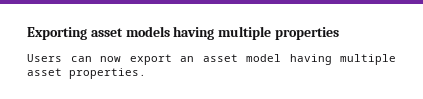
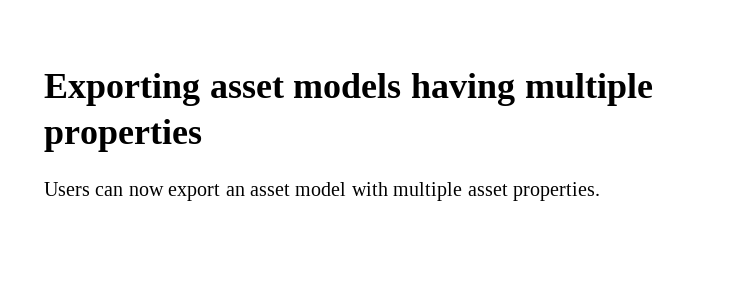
- Users can now export an asset model having multiple asset properties.
+ Users can now export an asset model with multiple asset properties.

